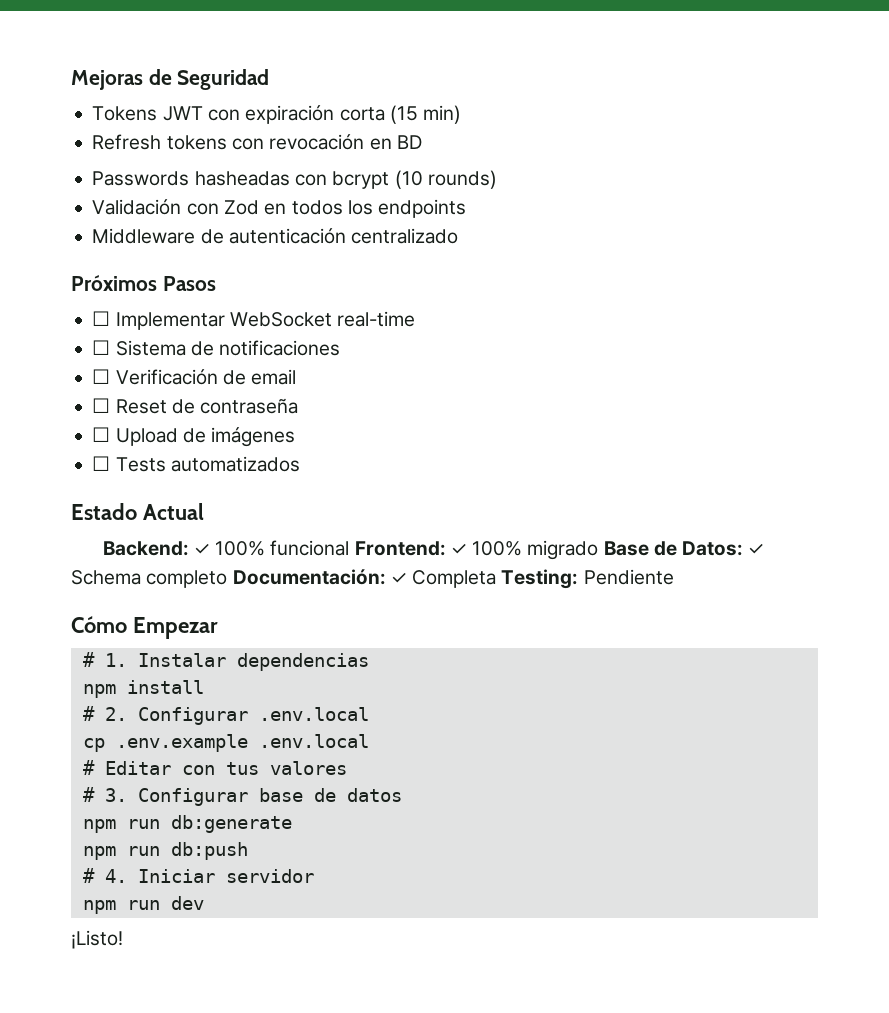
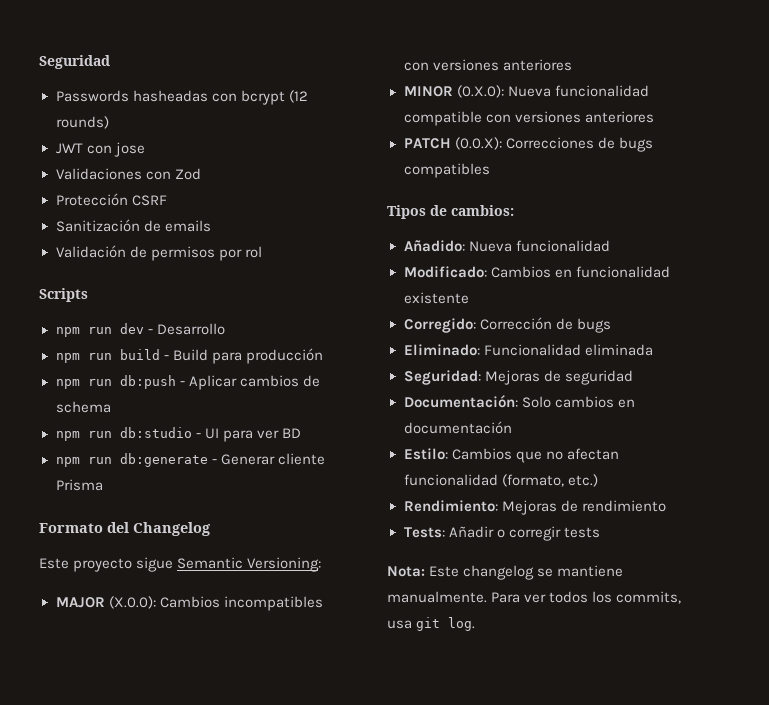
- Mejoras de Seguridad
+ Seguridad
- Tokens JWT con expiración corta (15 min)
- Refresh tokens con revocación en BD
- Passwords hasheadas con bcrypt (10 rounds)
+ Passwords hasheadas con bcrypt (12 rounds)
- Validación con Zod en todos los endpoints
- Middleware de autenticación centralizado
- Próximos Pasos
- ☐ Implementar WebSocket real-time
- ☐ Sistema de notificaciones
- ☐ Verificación de email
- ☐ Reset de contraseña
- ☐ Upload de imágenes
- ☐ Tests automatizados
- Estado Actual
- Backend: ✓ 100% funcional Frontend: ✓ 100% migrado Base de Datos: ✓ Schema completo Documentación: ✓ Completa Testing: Pendiente
- Cómo Empezar
- # 1. Instalar dependencias
- npm install
- # 2. Configurar .env.local
- cp .env.example .env.local
- # Editar con tus valores
- # 3. Configurar base de datos
- npm run db:generate
- npm run db:push
- # 4. Iniciar servidor
- npm run dev
- ¡Listo!
+ JWT con jose
+ Validaciones con Zod
+ Protección CSRF
+ Sanitización de emails
+ Validación de permisos por rol
+ Scripts
+ npm run dev - Desarrollo
+ npm run build - Build para producción
+ npm run db:push - Aplicar cambios de schema
+ npm run db:studio - UI para ver BD
+ npm run db:generate - Generar cliente Prisma
+ Formato del Changelog
+ Este proyecto sigue Semantic Versioning:
+ MAJOR (X.0.0): Cambios incompatibles con versiones anteriores
+ MINOR (0.X.0): Nueva funcionalidad compatible con versiones anteriores
+ PATCH (0.0.X): Correcciones de bugs compatibles
+ Tipos de cambios:
+ Añadido: Nueva funcionalidad
+ Modificado: Cambios en funcionalidad existente
+ Corregido: Corrección de bugs
+ Eliminado: Funcionalidad eliminada
+ Seguridad: Mejoras de seguridad
+ Documentación: Solo cambios en documentación
+ Estilo: Cambios que no afectan funcionalidad (formato, etc.)
+ Rendimiento: Mejoras de rendimiento
+ Tests: Añadir o corregir tests
+ Nota: Este changelog se mantiene manualmente. Para ver todos los commits, usa git log.

